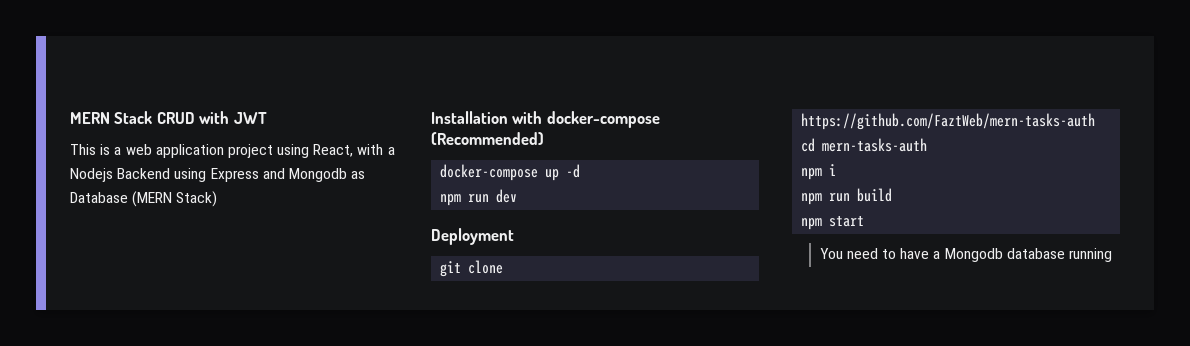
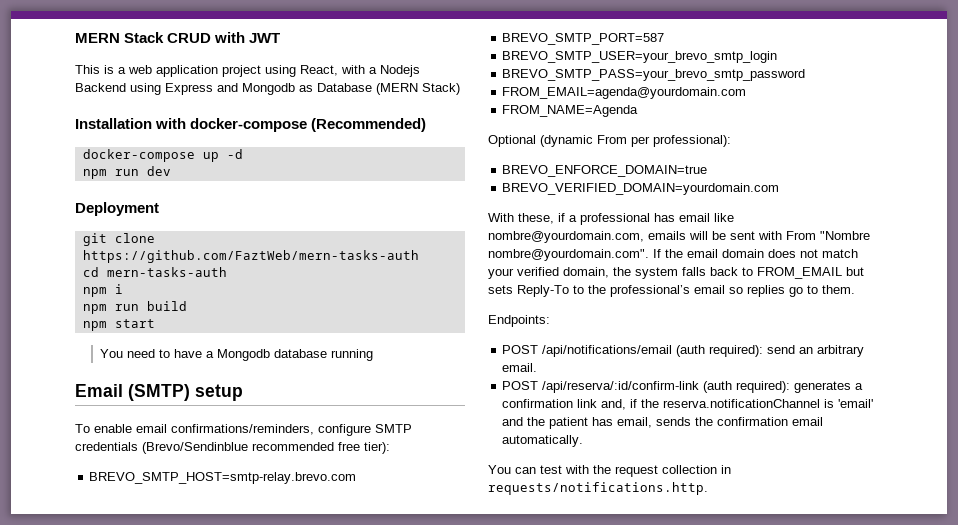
+ Email (SMTP) setup
+ To enable email confirmations/reminders, configure SMTP credentials (Brevo/Sendinblue recommended free tier):
+ BREVO_SMTP_HOST=smtp-relay.brevo.com
+ BREVO_SMTP_PORT=587
+ BREVO_SMTP_USER=your_brevo_smtp_login
+ BREVO_SMTP_PASS=your_brevo_smtp_password
+ FROM_EMAIL=agenda@yourdomain.com
+ FROM_NAME=Agenda
+ Optional (dynamic From per professional):
+ BREVO_ENFORCE_DOMAIN=true
+ BREVO_VERIFIED_DOMAIN=yourdomain.com
+ With these, if a professional has email like nombre@yourdomain.com, emails will be sent with From "Nombre nombre@yourdomain.com". If the email domain does not match your verified domain, the system falls back to FROM_EMAIL but sets Reply-To to the professional’s email so replies go to them.
+ Endpoints:
+ POST /api/notifications/email (auth required): send an arbitrary email.
+ POST /api/reserva/:id/confirm-link (auth required): generates a confirmation link and, if the reserva.notificationChannel is 'email' and the patient has email, sends the confirmation email automatically.
+ You can test with the request collection in requests/notifications.http.

